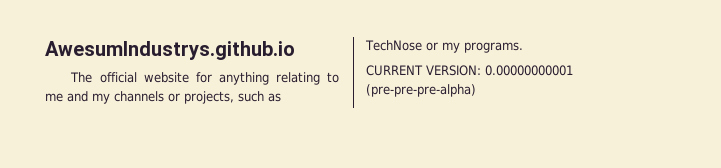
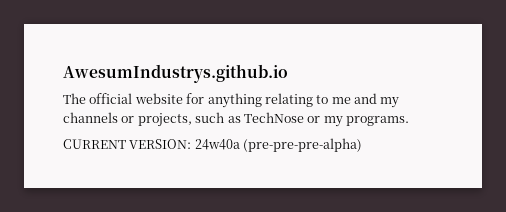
- CURRENT VERSION: 0.00000000001 (pre-pre-pre-alpha)
+ CURRENT VERSION: 24w40a (pre-pre-pre-alpha)

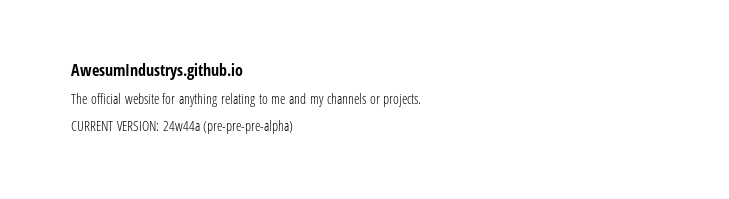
- The official website for anything relating to me and my channels or projects, such as TechNose or my programs.
+ The official website for anything relating to me and my channels or projects.
- CURRENT VERSION: 24w40a (pre-pre-pre-alpha)
+ CURRENT VERSION: 24w44a (pre-pre-pre-alpha)

